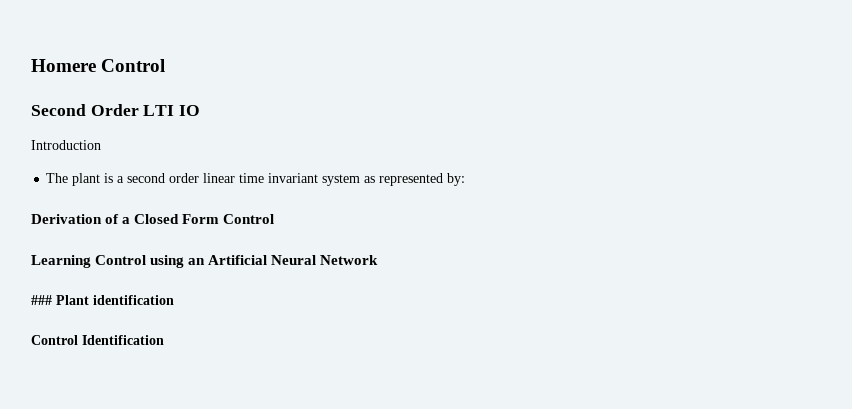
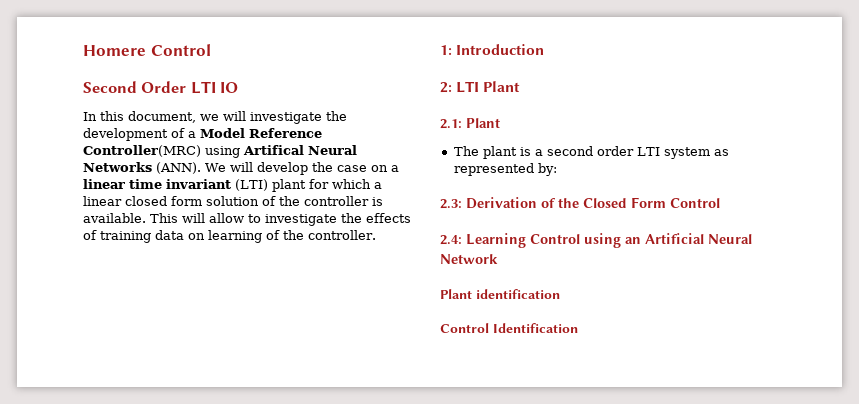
- Introduction
+ In this document, we will investigate the development of a Model Reference Controller(MRC) using Artifical Neural Networks (ANN). We will develop the case on a linear time invariant (LTI) plant for which a linear closed form solution of the controller is available. This will allow to investigate the effects of training data on learning of the controller.
+ 1: Introduction
+ 2: LTI Plant
+ 2.1: Plant
- The plant is a second order linear time invariant system as represented by:
+ The plant is a second order LTI system as represented by:
- Derivation of a Closed Form Control
+ 2.3: Derivation of the Closed Form Control
- Learning Control using an Artificial Neural Network
+ 2.4: Learning Control using an Artificial Neural Network
- ### Plant identification
+ Plant identification

